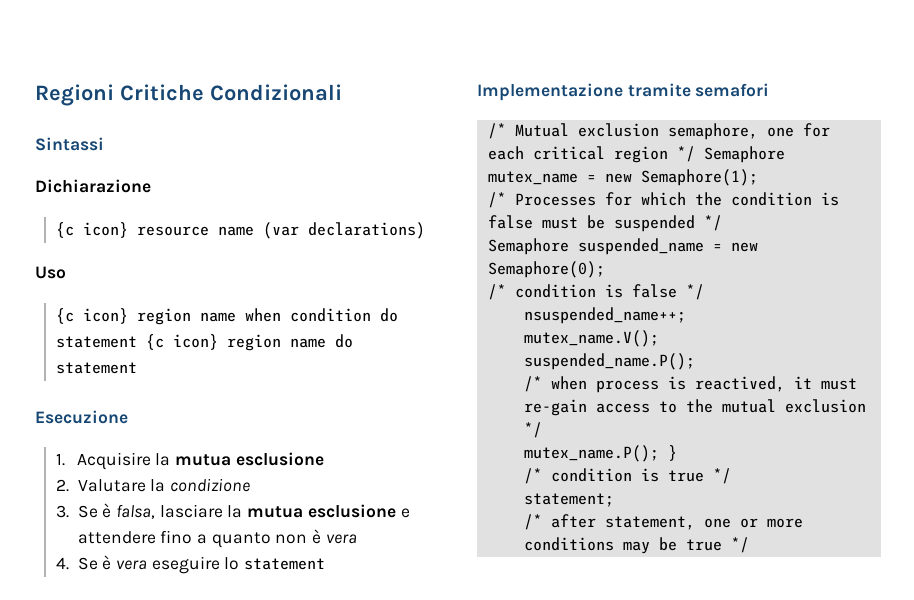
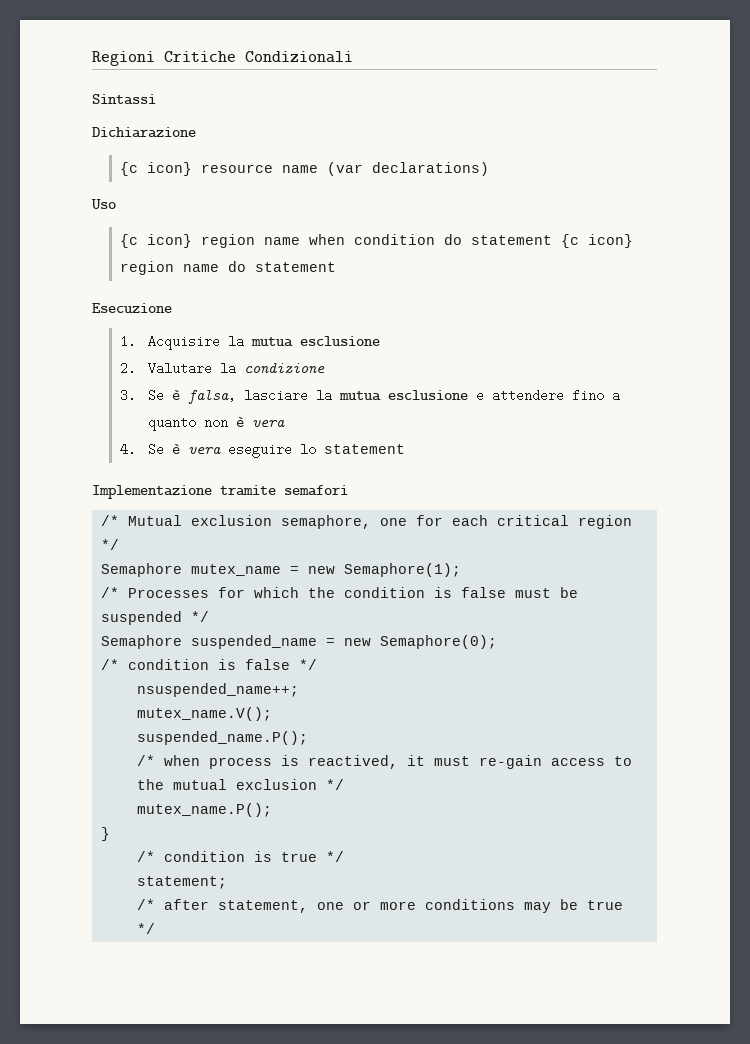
- /* Mutual exclusion semaphore, one for each critical region */ Semaphore mutex_name = new Semaphore(1);
+ /* Mutual exclusion semaphore, one for each critical region */
+ Semaphore mutex_name = new Semaphore(1);
- mutex_name.P(); }
+ mutex_name.P();
+ }

